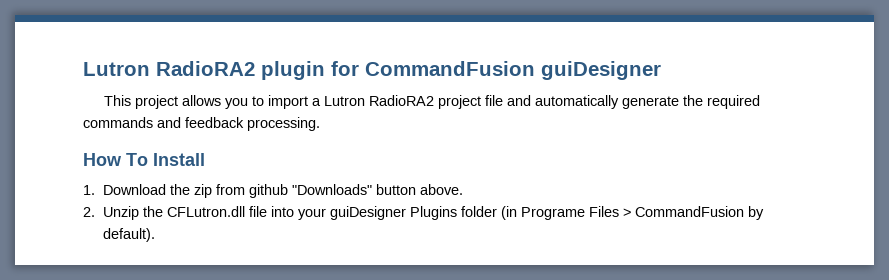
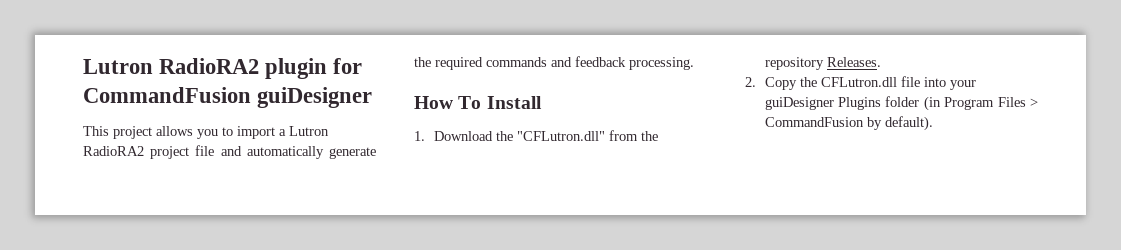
- 1. Download the zip from github "Downloads" button above.
+ 1. Download the "CFLutron.dll" from the repository Releases.
- 2. Unzip the CFLutron.dll file into your guiDesigner Plugins folder (in Programe Files > CommandFusion by default).
+ 2. Copy the CFLutron.dll file into your guiDesigner Plugins folder (in Program Files > CommandFusion by default).

